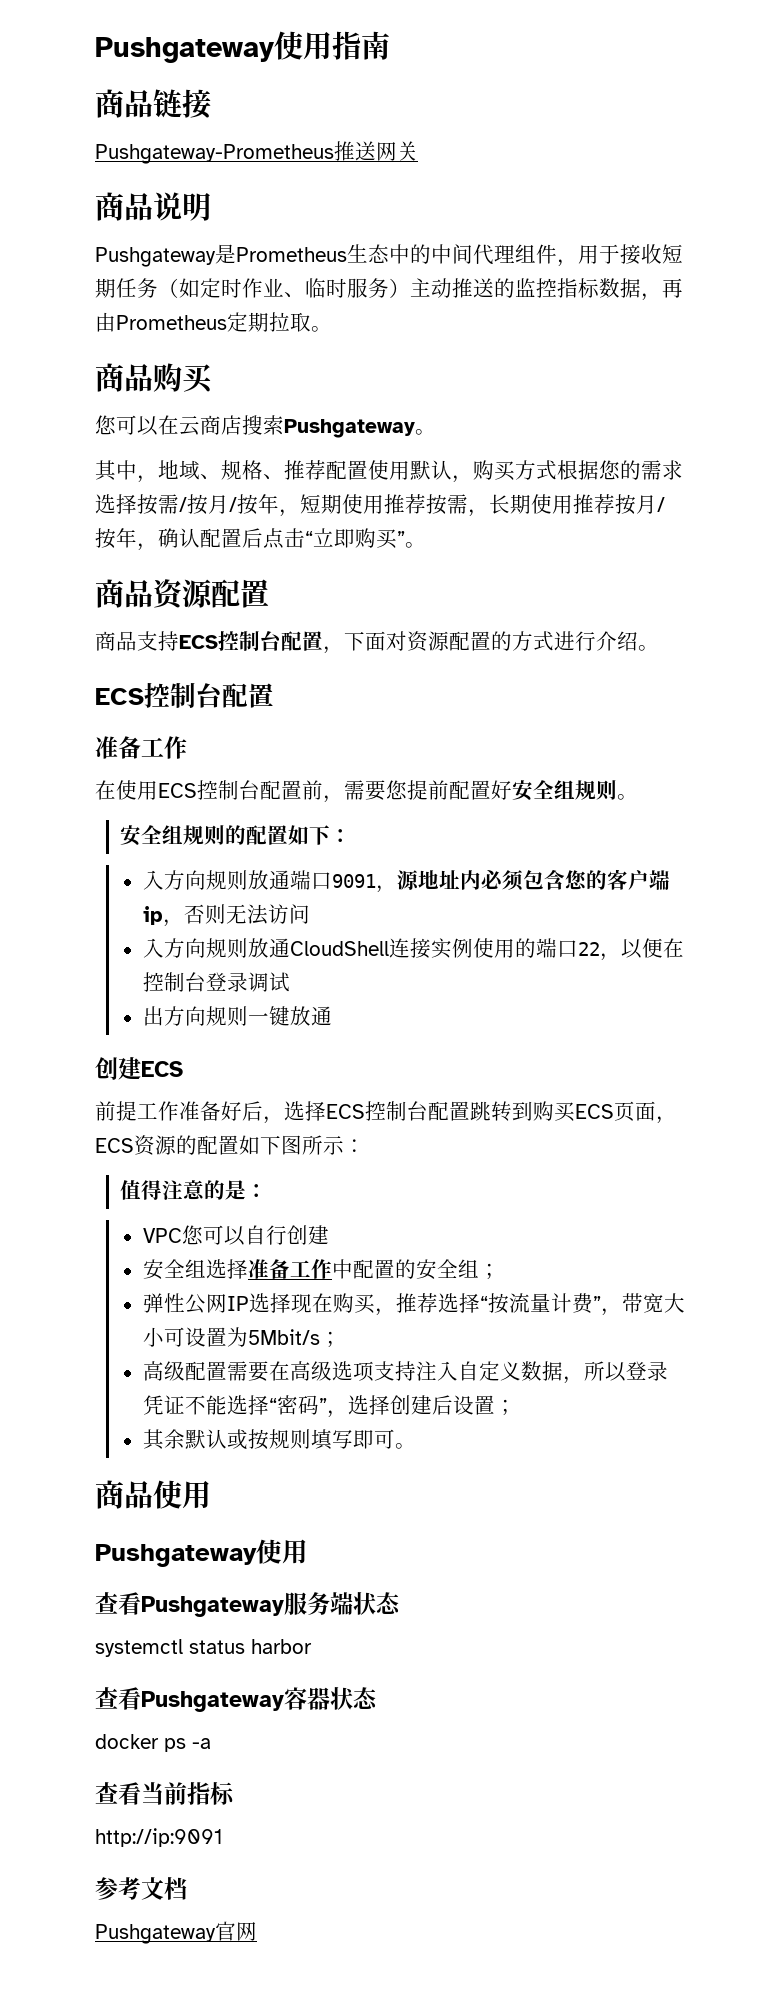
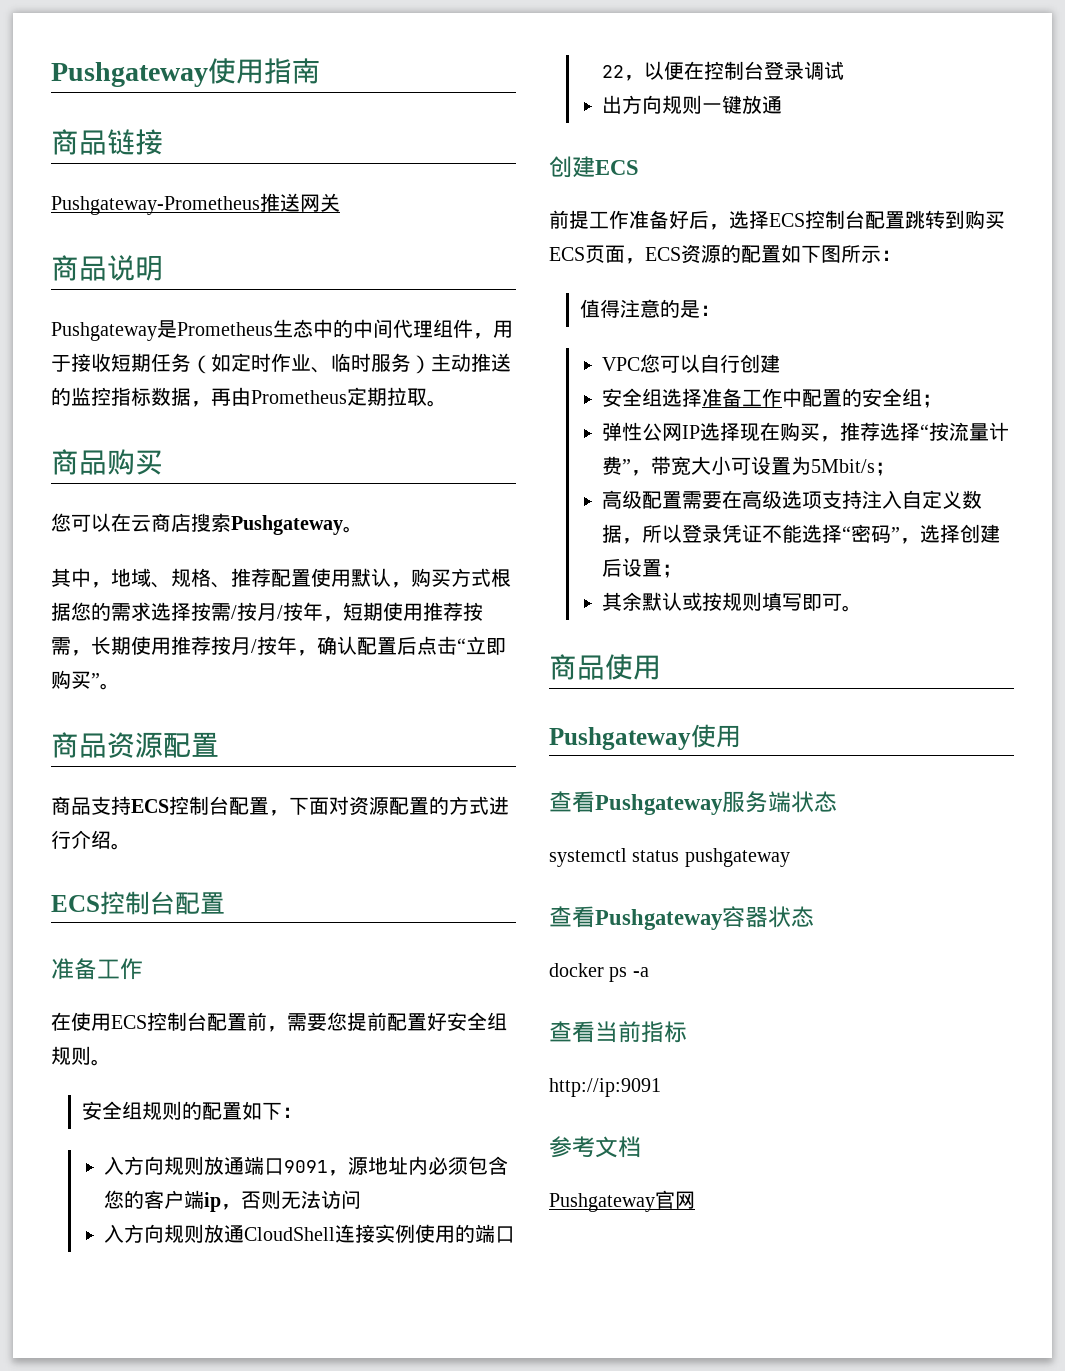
- systemctl status harbor
+ systemctl status pushgateway

